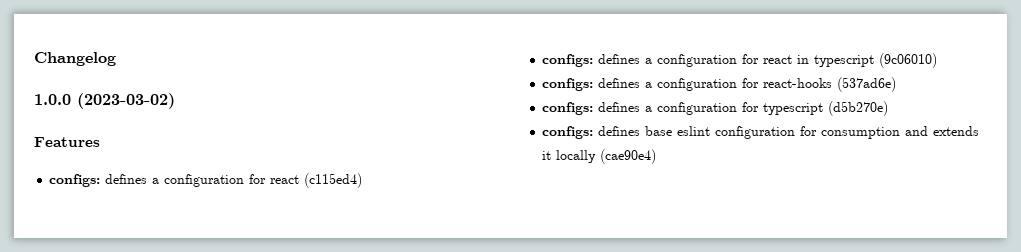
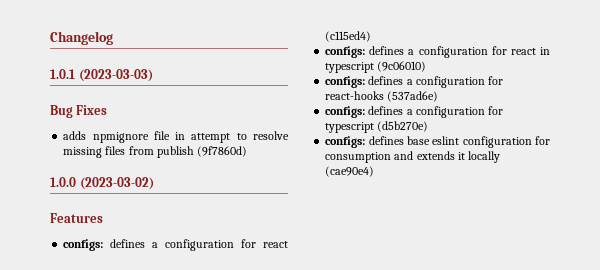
+ 1.0.1 (2023-03-03)
+ Bug Fixes
+ adds npmignore file in attempt to resolve missing files from publish (9f7860d)

